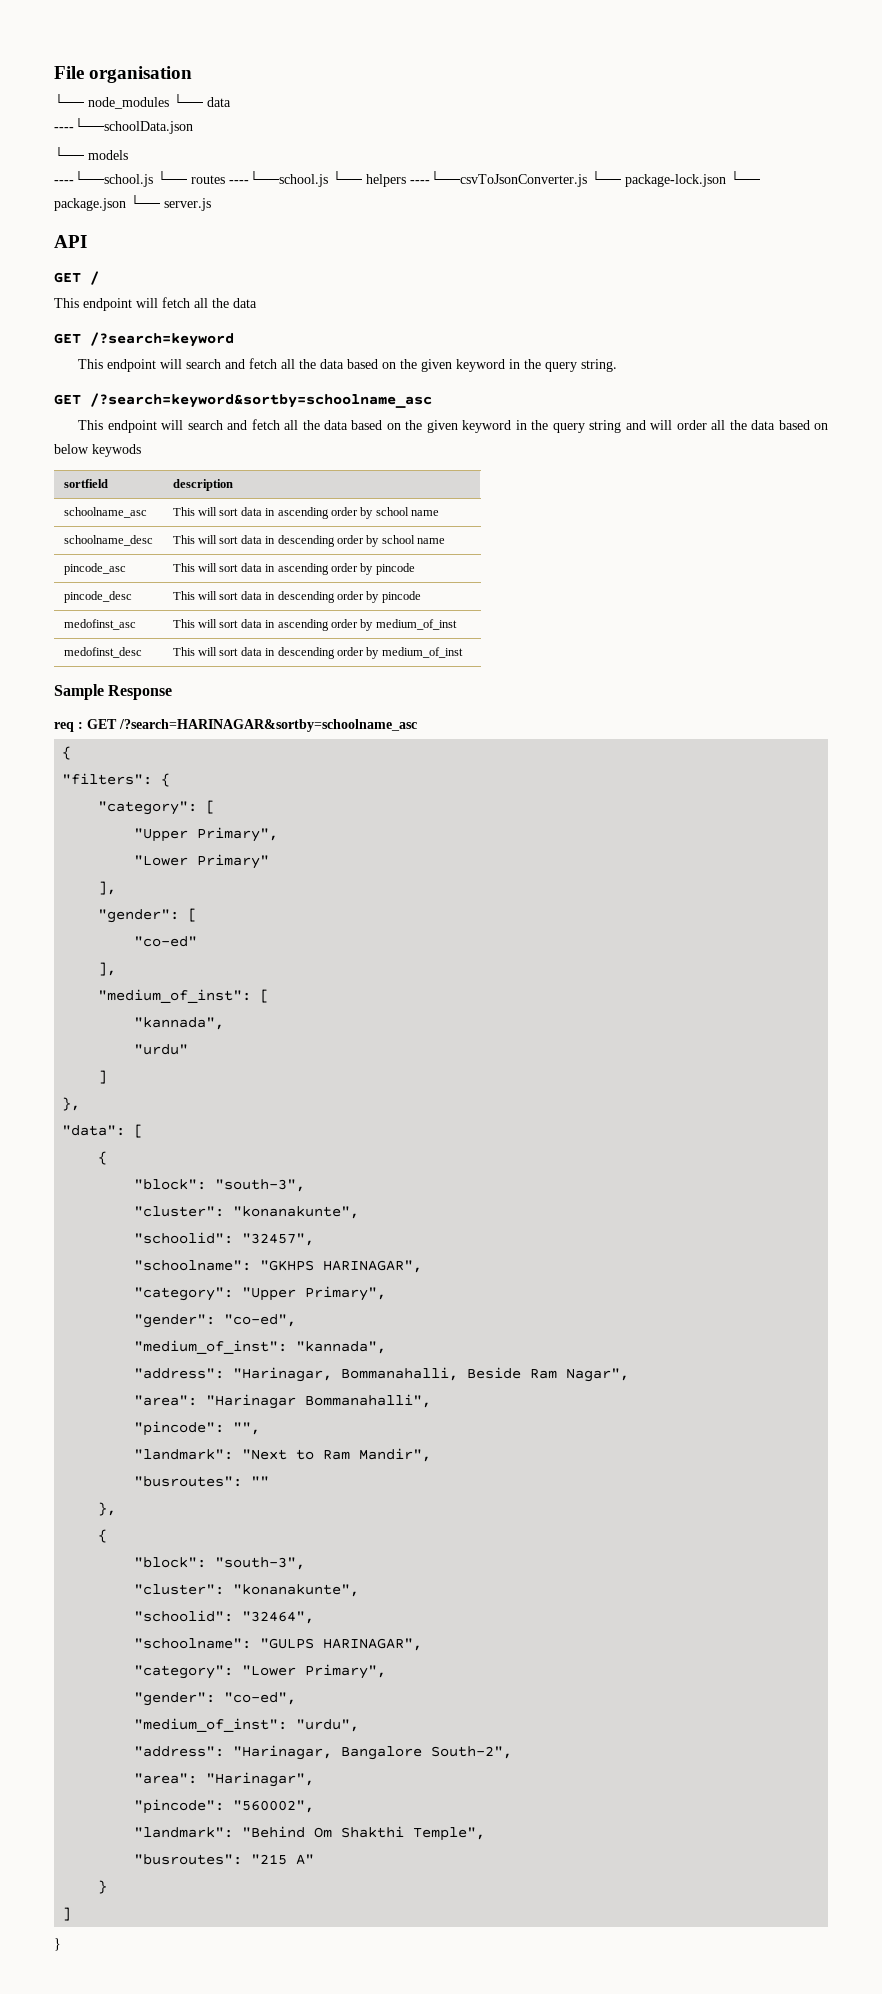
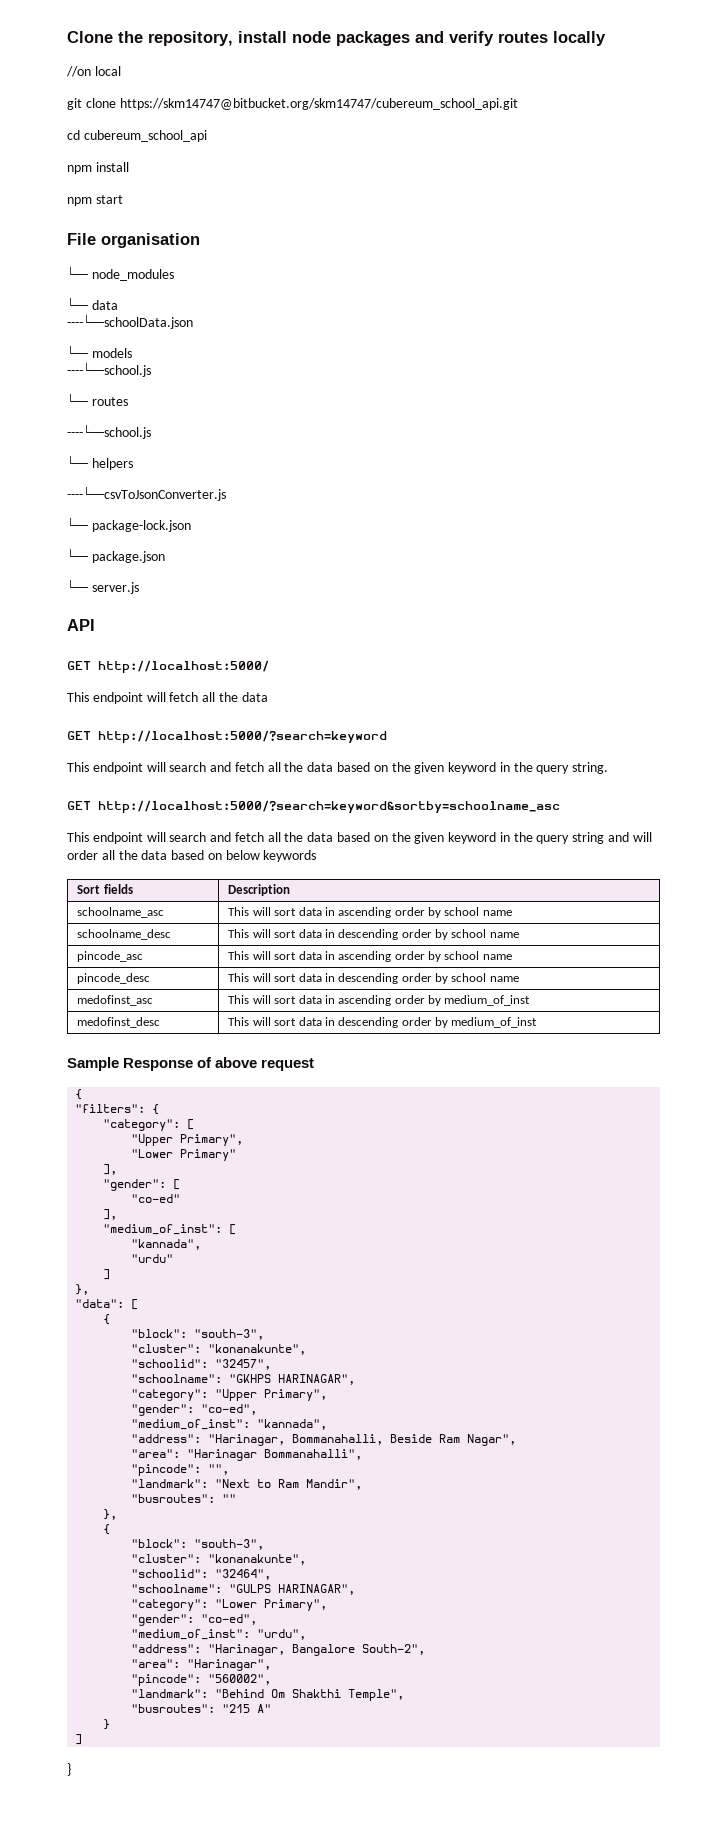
+ Clone the repository, install node packages and verify routes locally
+ //on local
+ git clone https://skm14747@bitbucket.org/skm14747/cubereum_school_api.git
+ cd cubereum_school_api
+ npm install
+ npm start
- └── node_modules └── data
+ └── node_modules
+ └── data
  └── models
- ----└──school.js └── routes ----└──school.js └── helpers ----└──csvToJsonConverter.js └── package-lock.json └── package.json └── server.js
+ ----└──school.js
+ └── routes
+ ----└──school.js
+ └── helpers
+ ----└──csvToJsonConverter.js
+ └── package-lock.json
+ └── package.json
+ └── server.js
- GET /
+ GET http://localhost:5000/
- GET /?search=keyword
+ GET http://localhost:5000/?search=keyword
- GET /?search=keyword&sortby=schoolname_asc
+ GET http://localhost:5000/?search=keyword&sortby=schoolname_asc
- This endpoint will search and fetch all the data based on the given keyword in the query string and will order all the data based on below keywods
- sortfield | description
+ This endpoint will search and fetch all the data based on the given keyword in the query string and will order all the data based on below keywords
+ Sort fields | Description
- pincode_asc | This will sort data in ascending order by pincode
+ pincode_asc | This will sort data in ascending order by school name
- pincode_desc | This will sort data in descending order by pincode
+ pincode_desc | This will sort data in descending order by school name
- Sample Response
- req : GET /?search=HARINAGAR&sortby=schoolname_asc
+ Sample Response of above request

